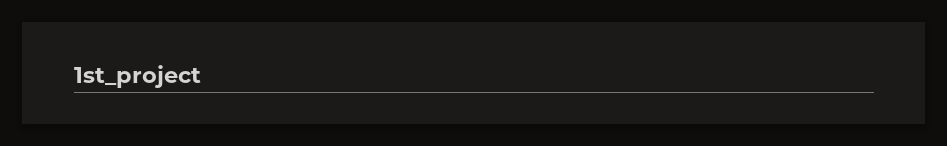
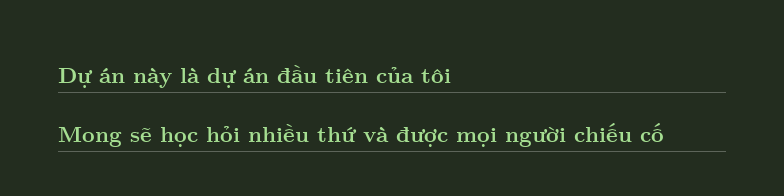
- 1st_project
+ Dự án này là dự án đầu tiên của tôi
+ Mong sẽ học hỏi nhiều thứ và được mọi người chiếu cố

